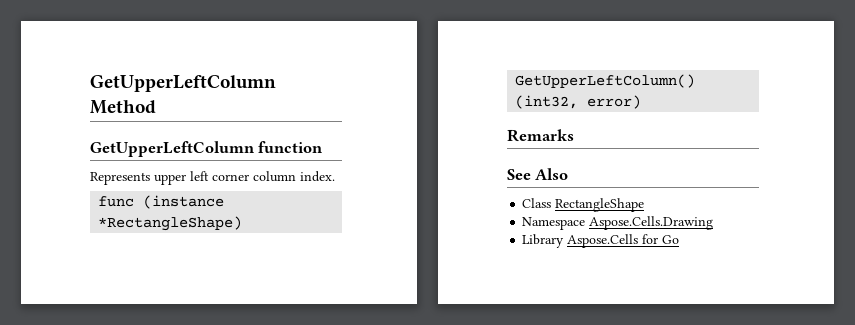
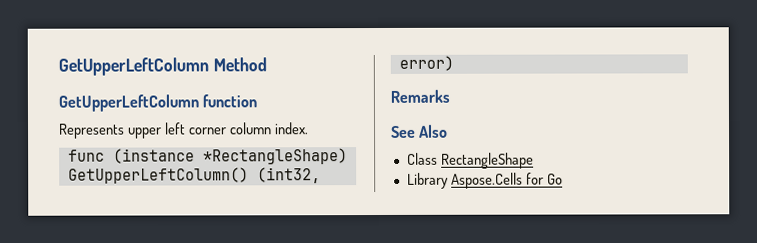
- Namespace Aspose.Cells.Drawing

